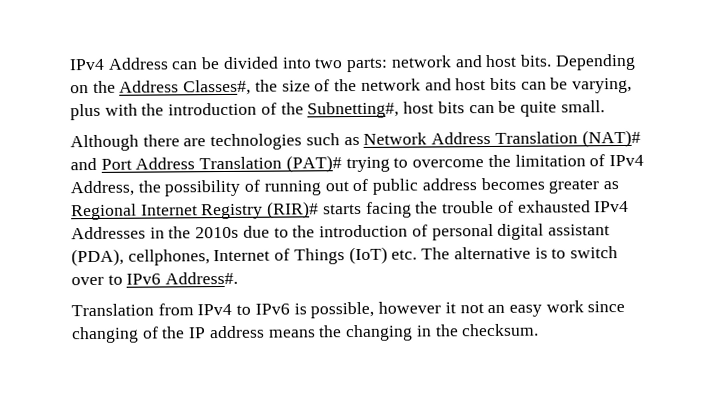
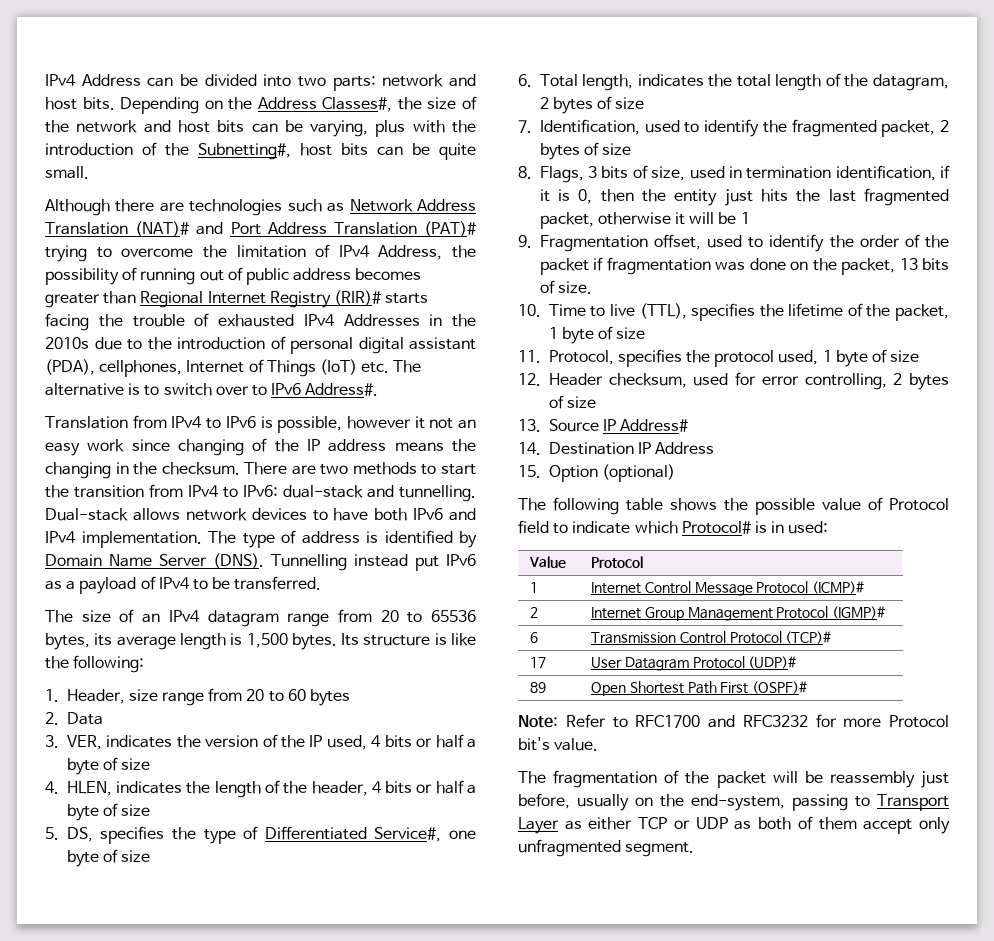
- Although there are technologies such as Network Address Translation (NAT)# and Port Address Translation (PAT)# trying to overcome the limitation of IPv4 Address, the possibility of running out of public address becomes greater as Regional Internet Registry (RIR)# starts facing the trouble of exhausted IPv4 Addresses in the 2010s due to the introduction of personal digital assistant (PDA), cellphones, Internet of Things (IoT) etc. The alternative is to switch over to IPv6 Address#.
+ Although there are technologies such as Network Address Translation (NAT)# and Port Address Translation (PAT)# trying to overcome the limitation of IPv4 Address, the possibility of running out of public address becomes greater than Regional Internet Registry (RIR)# starts facing the trouble of exhausted IPv4 Addresses in the 2010s due to the introduction of personal digital assistant (PDA), cellphones, Internet of Things (IoT) etc. The alternative is to switch over to IPv6 Address#.
+ There are two methods to start the transition from IPv4 to IPv6: dual-stack and tunnelling. Dual-stack allows network devices to have both IPv6 and IPv4 implementation. The type of address is identified by Domain Name Server (DNS). Tunnelling instead put IPv6 as a payload of IPv4 to be transferred.
+ The size of an IPv4 datagram range from 20 to 65536 bytes, its average length is 1,500 bytes. Its structure is like the following:
+ 1. Header, size range from 20 to 60 bytes
+ 2. Data
+ 3. VER, indicates the version of the IP used, 4 bits or half a byte of size
+ 4. HLEN, indicates the length of the header, 4 bits or half a byte of size
+ 5. DS, specifies the type of Differentiated Service#, one byte of size
+ 6. Total length, indicates the total length of the datagram, 2 bytes of size
+ 7. Identification, used to identify the fragmented packet, 2 bytes of size
+ 8. Flags, 3 bits of size, used in termination identification, if it is 0, then the entity just hits the last fragmented packet, otherwise it will be 1
+ 9. Fragmentation offset, used to identify the order of the packet if fragmentation was done on the packet, 13 bits of size.
+ 10. Time to live (TTL), specifies the lifetime of the packet, 1 byte of size
+ 11. Protocol, specifies the protocol used, 1 byte of size
+ 12. Header checksum, used for error controlling, 2 bytes of size
+ 13. Source IP Address#
+ 14. Destination IP Address
+ 15. Option (optional)
+ The following table shows the possible value of Protocol field to indicate which Protocol# is in used:
+ Value | Protocol
+ 1 | Internet Control Message Protocol (ICMP)#
+ 2 | Internet Group Management Protocol (IGMP)#
+ 6 | Transmission Control Protocol (TCP)#
+ 17 | User Datagram Protocol (UDP)#
+ 89 | Open Shortest Path First (OSPF)#
+ Note: Refer to RFC1700 and RFC3232 for more Protocol bit's value.
+ The fragmentation of the packet will be reassembly just before, usually on the end-system, passing to Transport Layer as either TCP or UDP as both of them accept only unfragmented segment.

